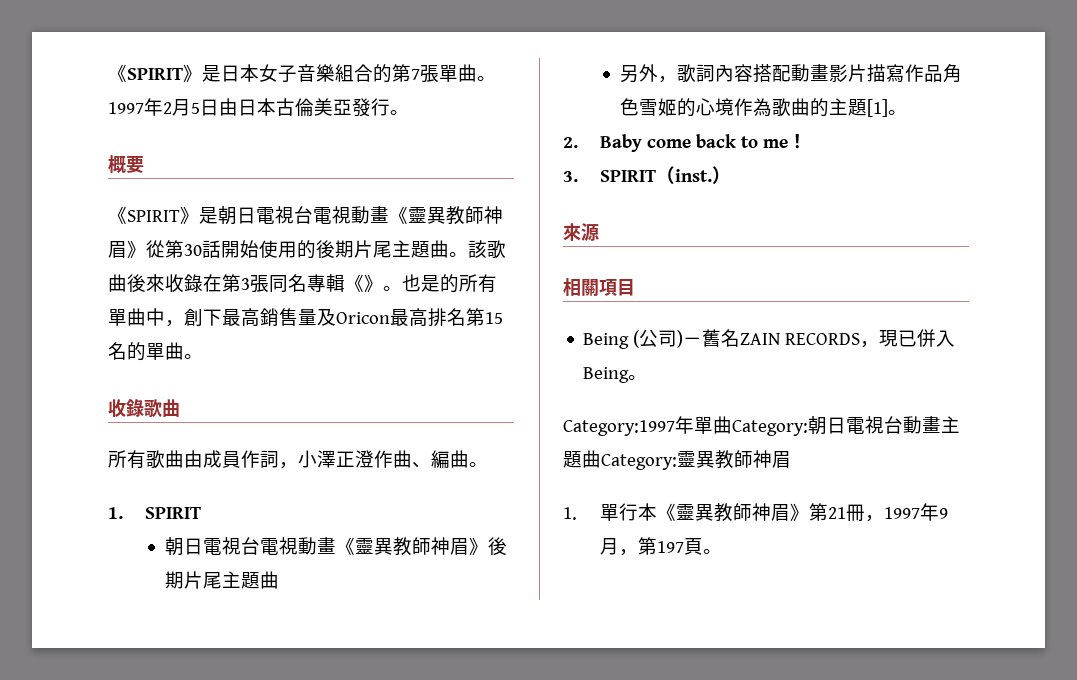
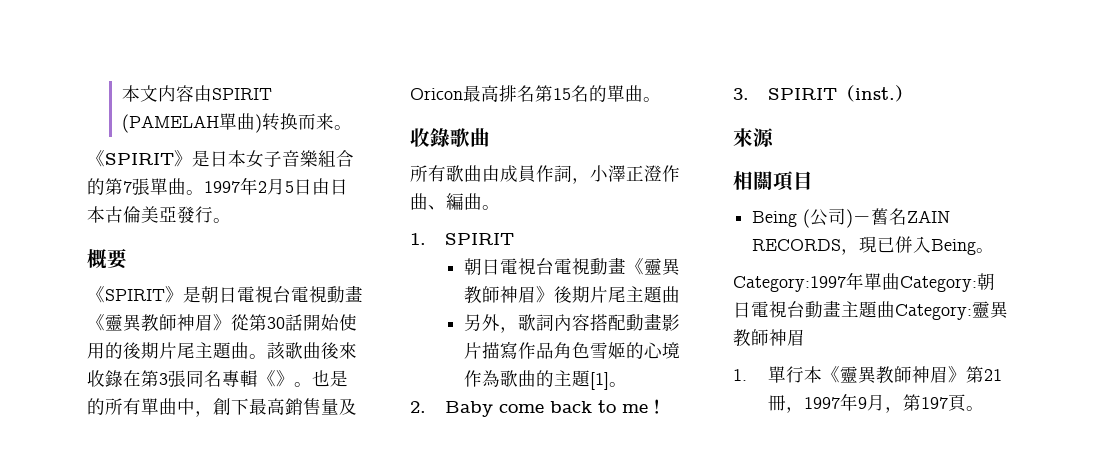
+ 本文内容由SPIRIT (PAMELAH單曲)转换而来。

